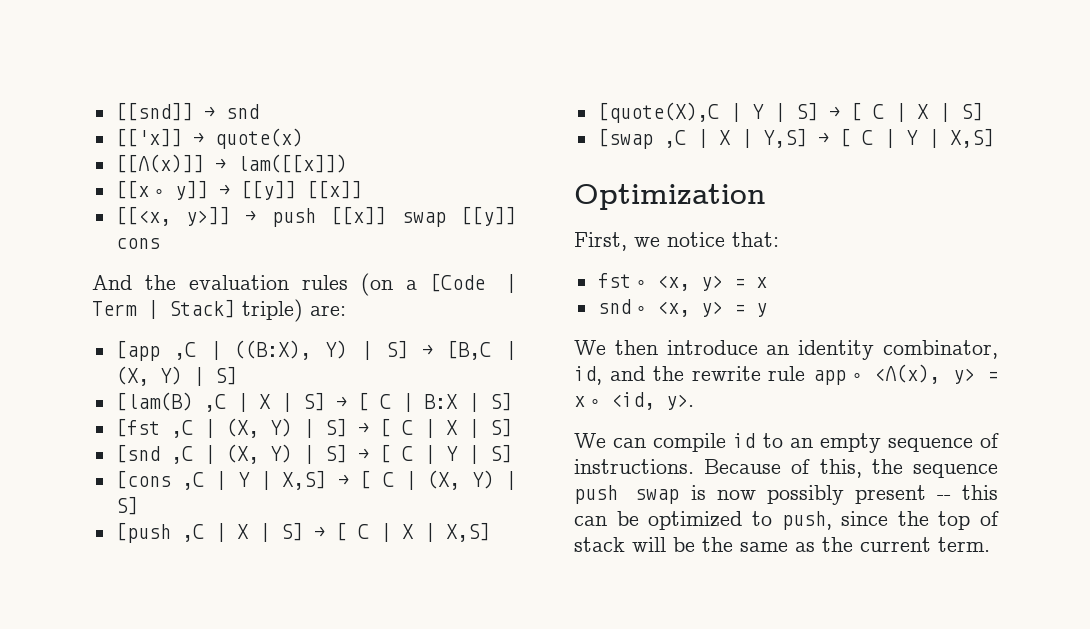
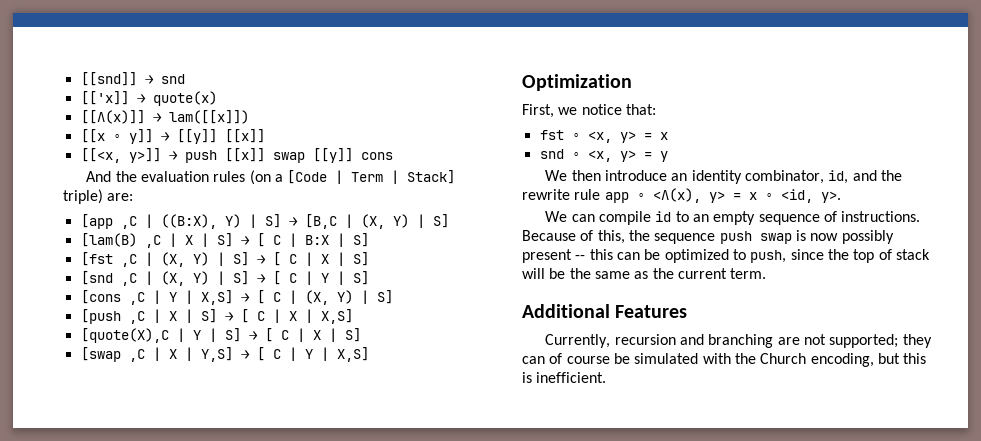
+ Additional Features
+ Currently, recursion and branching are not supported; they can of course be simulated with the Church encoding, but this is inefficient.

